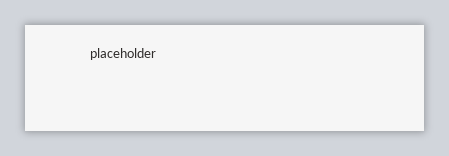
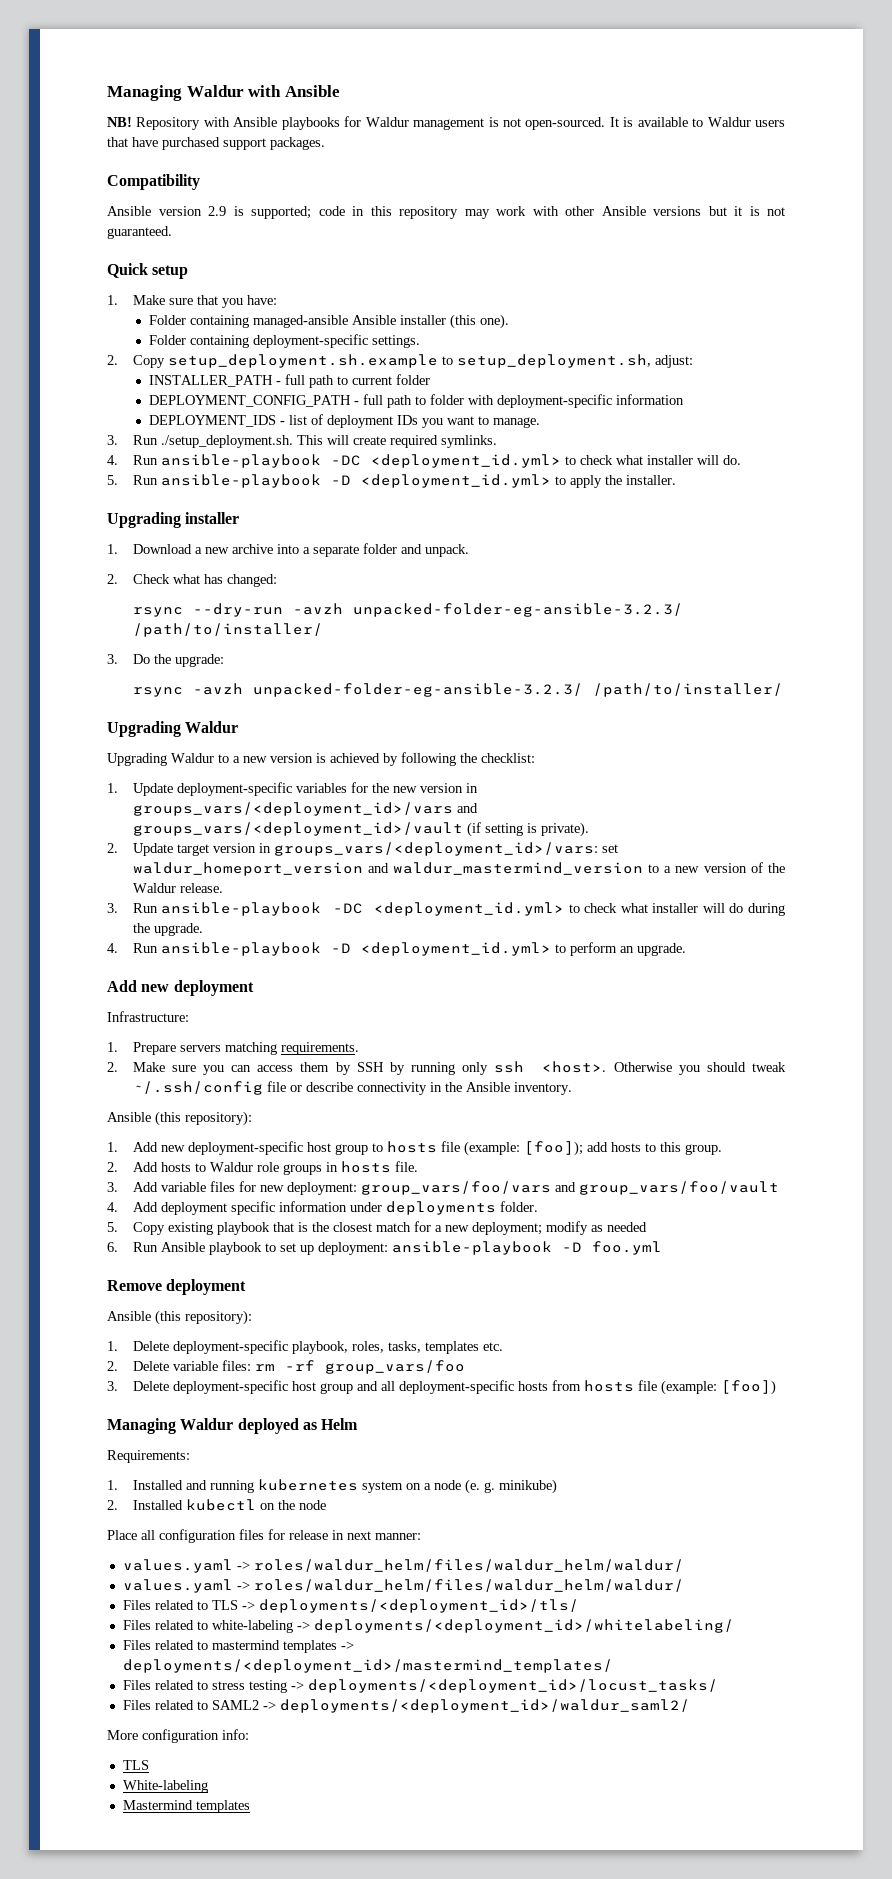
- placeholder
+ Managing Waldur with Ansible
+ NB! Repository with Ansible playbooks for Waldur management is not open-sourced. It is available to Waldur users that have purchased support packages.
+ Compatibility
+ Ansible version 2.9 is supported; code in this repository may work with other Ansible versions but it is not guaranteed.
+ Quick setup
+ 1. Make sure that you have:
+ Folder containing managed-ansible Ansible installer (this one).
+ Folder containing deployment-specific settings.
+ 2. Copy setup_deployment.sh.example to setup_deployment.sh, adjust:
+ INSTALLER_PATH - full path to current folder
+ DEPLOYMENT_CONFIG_PATH - full path to folder with deployment-specific information
+ DEPLOYMENT_IDS - list of deployment IDs you want to manage.
+ 3. Run ./setup_deployment.sh. This will create required symlinks.
+ 4. Run ansible-playbook -DC <deployment_id.yml> to check what installer will do.
+ 5. Run ansible-playbook -D <deployment_id.yml> to apply the installer.
+ Upgrading installer
+ 1. Download a new archive into a separate folder and unpack.
+ 2. Check what has changed:
+ rsync --dry-run -avzh unpacked-folder-eg-ansible-3.2.3/ /path/to/installer/
+ 3. Do the upgrade:
+ rsync -avzh unpacked-folder-eg-ansible-3.2.3/ /path/to/installer/
+ Upgrading Waldur
+ Upgrading Waldur to a new version is achieved by following the checklist:
+ 1. Update deployment-specific variables for the new version in groups_vars/<deployment_id>/vars and groups_vars/<deployment_id>/vault (if setting is private).
+ 2. Update target version in groups_vars/<deployment_id>/vars: set waldur_homeport_version and waldur_mastermind_version to a new version of the Waldur release.
+ 3. Run ansible-playbook -DC <deployment_id.yml> to check what installer will do during the upgrade.
+ 4. Run ansible-playbook -D <deployment_id.yml> to perform an upgrade.
+ Add new deployment
+ Infrastructure:
+ 1. Prepare servers matching requirements.
+ 2. Make sure you can access them by SSH by running only ssh <host>. Otherwise you should tweak ~/.ssh/config file or describe connectivity in the Ansible inventory.
+ Ansible (this repository):
+ 1. Add new deployment-specific host group to hosts file (example: [foo]); add hosts to this group.
+ 2. Add hosts to Waldur role groups in hosts file.
+ 3. Add variable files for new deployment: group_vars/foo/vars and group_vars/foo/vault
+ 4. Add deployment specific information under deployments folder.
+ 5. Copy existing playbook that is the closest match for a new deployment; modify as needed
+ 6. Run Ansible playbook to set up deployment: ansible-playbook -D foo.yml
+ Remove deployment
+ Ansible (this repository):
+ 1. Delete deployment-specific playbook, roles, tasks, templates etc.
+ 2. Delete variable files: rm -rf group_vars/foo
+ 3. Delete deployment-specific host group and all deployment-specific hosts from hosts file (example: [foo])
+ Managing Waldur deployed as Helm
+ Requirements:
+ 1. Installed and running kubernetes system on a node (e. g. minikube)
+ 2. Installed kubectl on the node
+ Place all configuration files for release in next manner:
+ values.yaml -> roles/waldur_helm/files/waldur_helm/waldur/
+ values.yaml -> roles/waldur_helm/files/waldur_helm/waldur/
+ Files related to TLS -> deployments/<deployment_id>/tls/
+ Files related to white-labeling -> deployments/<deployment_id>/whitelabeling/
+ Files related to mastermind templates -> deployments/<deployment_id>/mastermind_templates/
+ Files related to stress testing -> deployments/<deployment_id>/locust_tasks/
+ Files related to SAML2 -> deployments/<deployment_id>/waldur_saml2/
+ More configuration info:
+ TLS
+ White-labeling
+ Mastermind templates

